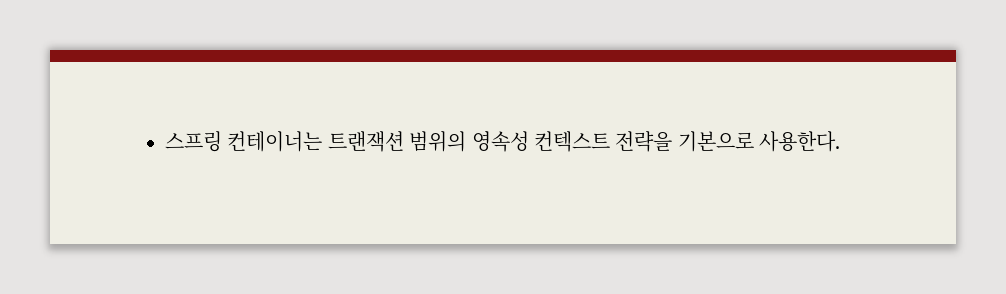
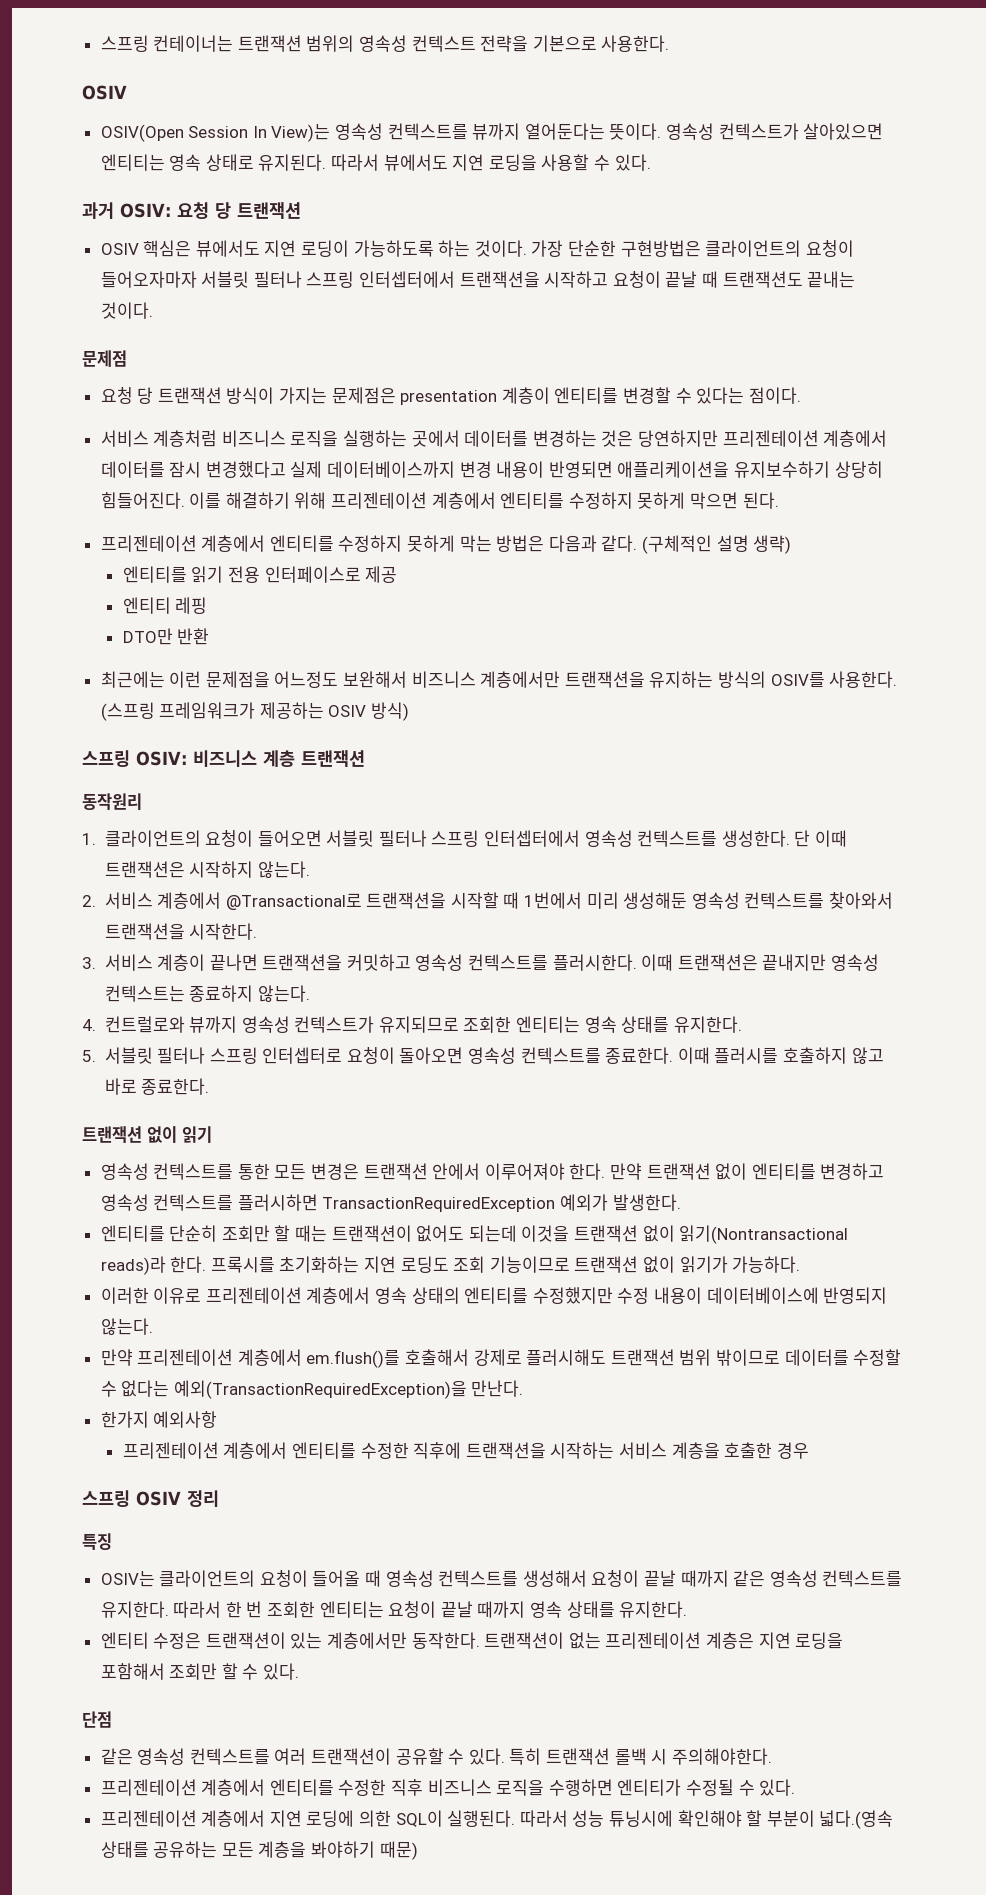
  스프링 컨테이너는 트랜잭션 범위의 영속성 컨텍스트 전략을 기본으로 사용한다.
+ OSIV
+ OSIV(Open Session In View)는 영속성 컨텍스트를 뷰까지 열어둔다는 뜻이다. 영속성 컨텍스트가 살아있으면 엔티티는 영속 상태로 유지된다. 따라서 뷰에서도 지연 로딩을 사용할 수 있다.
+ 과거 OSIV: 요청 당 트랜잭션
+ OSIV 핵심은 뷰에서도 지연 로딩이 가능하도록 하는 것이다. 가장 단순한 구현방법은 클라이언트의 요청이 들어오자마자 서블릿 필터나 스프링 인터셉터에서 트랜잭션을 시작하고 요청이 끝날 때 트랜잭션도 끝내는 것이다.
+ 문제점
+ 요청 당 트랜잭션 방식이 가지는 문제점은 presentation 계층이 엔티티를 변경할 수 있다는 점이다.
+ 서비스 계층처럼 비즈니스 로직을 실행하는 곳에서 데이터를 변경하는 것은 당연하지만 프리젠테이션 계층에서 데이터를 잠시 변경했다고 실제 데이터베이스까지 변경 내용이 반영되면 애플리케이션을 유지보수하기 상당히 힘들어진다. 이를 해결하기 위해 프리젠테이션 계층에서 엔티티를 수정하지 못하게 막으면 된다.
+ 프리젠테이션 계층에서 엔티티를 수정하지 못하게 막는 방법은 다음과 같다. (구체적인 설명 생략)
+ 엔티티를 읽기 전용 인터페이스로 제공
+ 엔티티 레핑
+ DTO만 반환
+ 최근에는 이런 문제점을 어느정도 보완해서 비즈니스 계층에서만 트랜잭션을 유지하는 방식의 OSIV를 사용한다. (스프링 프레임워크가 제공하는 OSIV 방식)
+ 스프링 OSIV: 비즈니스 계층 트랜잭션
+ 동작원리
+ 1. 클라이언트의 요청이 들어오면 서블릿 필터나 스프링 인터셉터에서 영속성 컨텍스트를 생성한다. 단 이때 트랜잭션은 시작하지 않는다.
+ 2. 서비스 계층에서 @Transactional로 트랜잭션을 시작할 때 1번에서 미리 생성해둔 영속성 컨텍스트를 찾아와서 트랜잭션을 시작한다.
+ 3. 서비스 계층이 끝나면 트랜잭션을 커밋하고 영속성 컨텍스트를 플러시한다. 이때 트랜잭션은 끝내지만 영속성 컨텍스트는 종료하지 않는다.
+ 4. 컨트럴로와 뷰까지 영속성 컨텍스트가 유지되므로 조회한 엔티티는 영속 상태를 유지한다.
+ 5. 서블릿 필터나 스프링 인터셉터로 요청이 돌아오면 영속성 컨텍스트를 종료한다. 이때 플러시를 호출하지 않고 바로 종료한다.
+ 트랜잭션 없이 읽기
+ 영속성 컨텍스트를 통한 모든 변경은 트랜잭션 안에서 이루어져야 한다. 만약 트랜잭션 없이 엔티티를 변경하고 영속성 컨텍스트를 플러시하면 TransactionRequiredException 예외가 발생한다.
+ 엔티티를 단순히 조회만 할 때는 트랜잭션이 없어도 되는데 이것을 트랜잭션 없이 읽기(Nontransactional reads)라 한다. 프록시를 초기화하는 지연 로딩도 조회 기능이므로 트랜잭션 없이 읽기가 가능하다.
+ 이러한 이유로 프리젠테이션 계층에서 영속 상태의 엔티티를 수정했지만 수정 내용이 데이터베이스에 반영되지 않는다.
+ 만약 프리젠테이션 계층에서 em.flush()를 호출해서 강제로 플러시해도 트랜잭션 범위 밖이므로 데이터를 수정할 수 없다는 예외(TransactionRequiredException)을 만난다.
+ 한가지 예외사항
+ 프리젠테이션 계층에서 엔티티를 수정한 직후에 트랜잭션을 시작하는 서비스 계층을 호출한 경우
+ 스프링 OSIV 정리
+ 특징
+ OSIV는 클라이언트의 요청이 들어올 때 영속성 컨텍스트를 생성해서 요청이 끝날 때까지 같은 영속성 컨텍스트를 유지한다. 따라서 한 번 조회한 엔티티는 요청이 끝날 때까지 영속 상태를 유지한다.
+ 엔티티 수정은 트랜잭션이 있는 계층에서만 동작한다. 트랜잭션이 없는 프리젠테이션 계층은 지연 로딩을 포함해서 조회만 할 수 있다.
+ 단점
+ 같은 영속성 컨텍스트를 여러 트랜잭션이 공유할 수 있다. 특히 트랜잭션 롤백 시 주의해야한다.
+ 프리젠테이션 계층에서 엔티티를 수정한 직후 비즈니스 로직을 수행하면 엔티티가 수정될 수 있다.
+ 프리젠테이션 계층에서 지연 로딩에 의한 SQL이 실행된다. 따라서 성능 튜닝시에 확인해야 할 부분이 넓다.(영속 상태를 공유하는 모든 계층을 봐야하기 때문)

